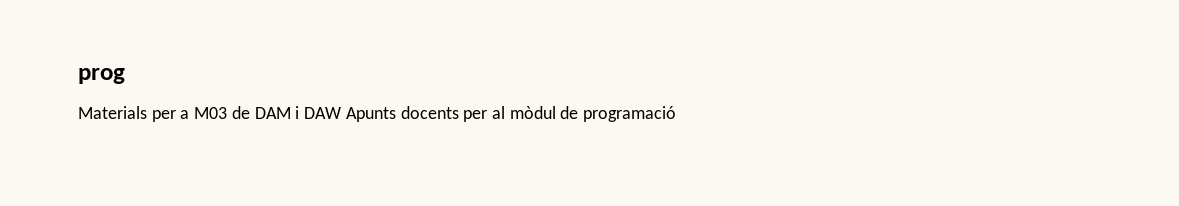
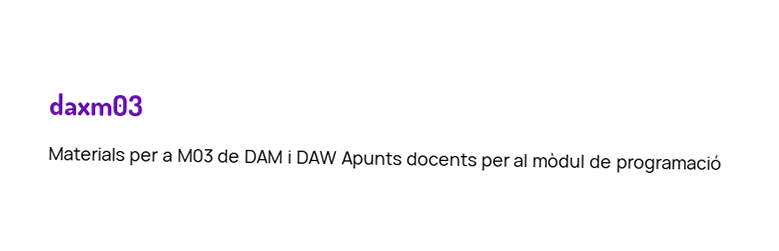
- prog
+ daxm03

